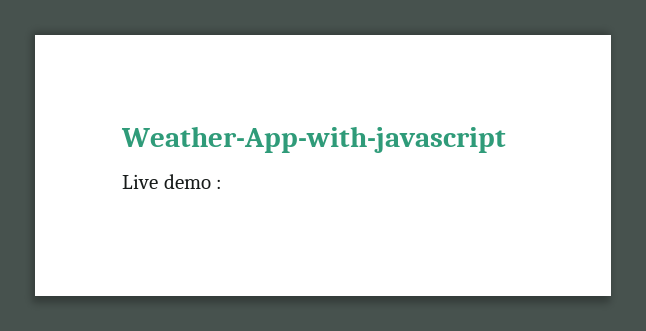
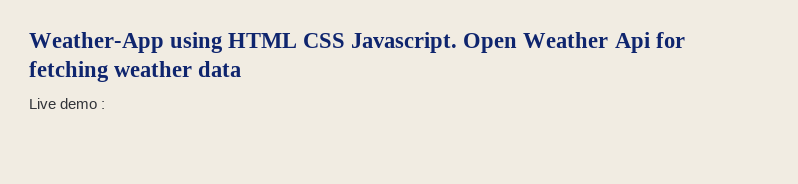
- Weather-App-with-javascript
+ Weather-App using HTML CSS Javascript. Open Weather Api for fetching weather data

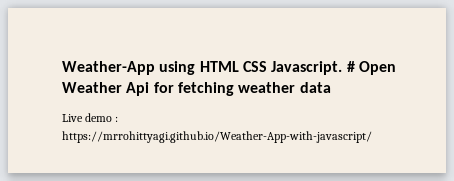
- Open Weather Api for fetching weather data
+ # Open Weather Api for fetching weather data
- Live demo :
+ Live demo : https://mrrohittyagi.github.io/Weather-App-with-javascript/

